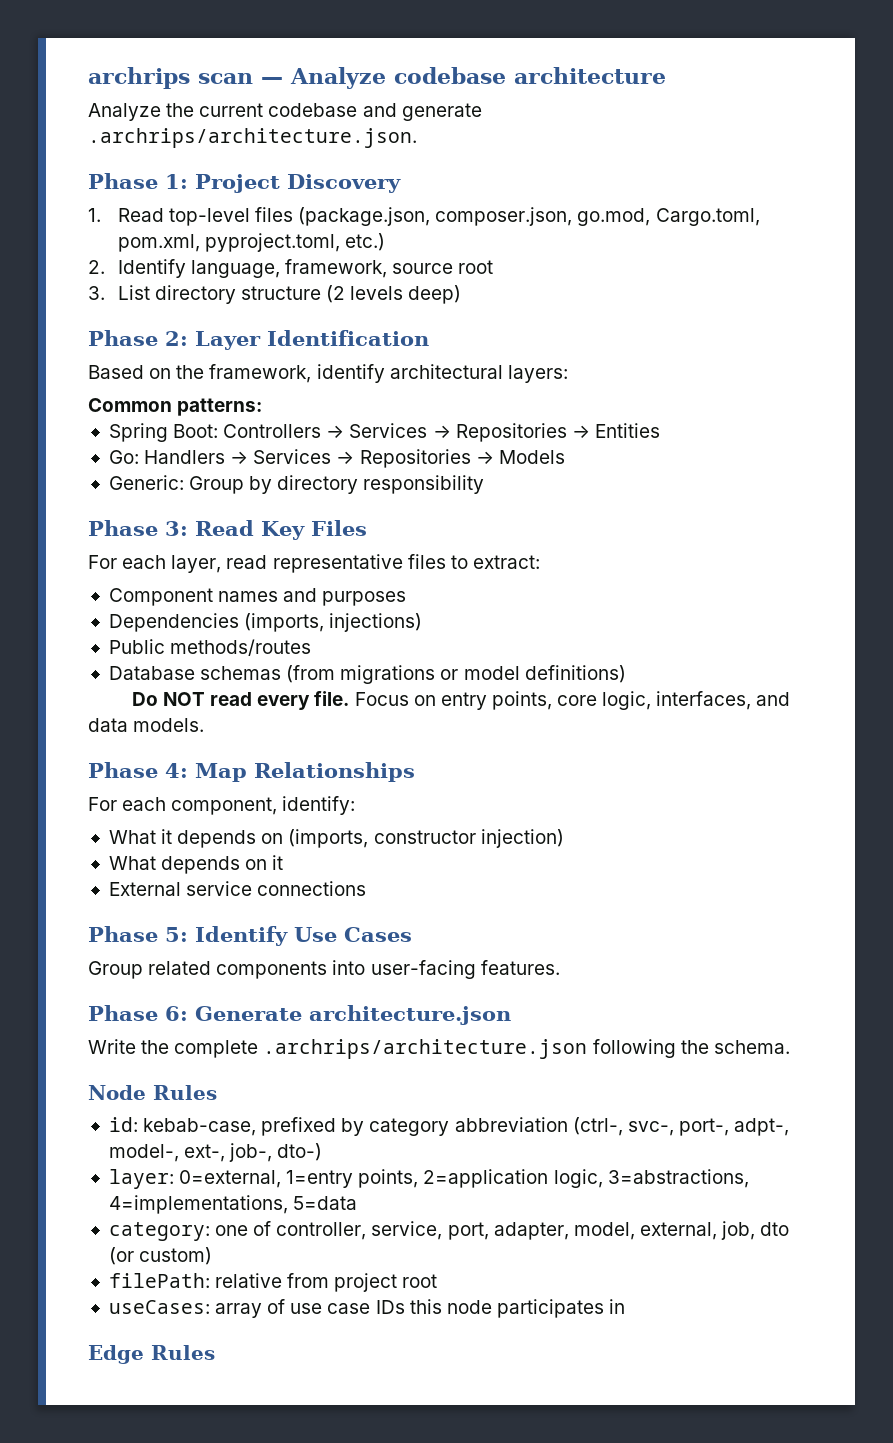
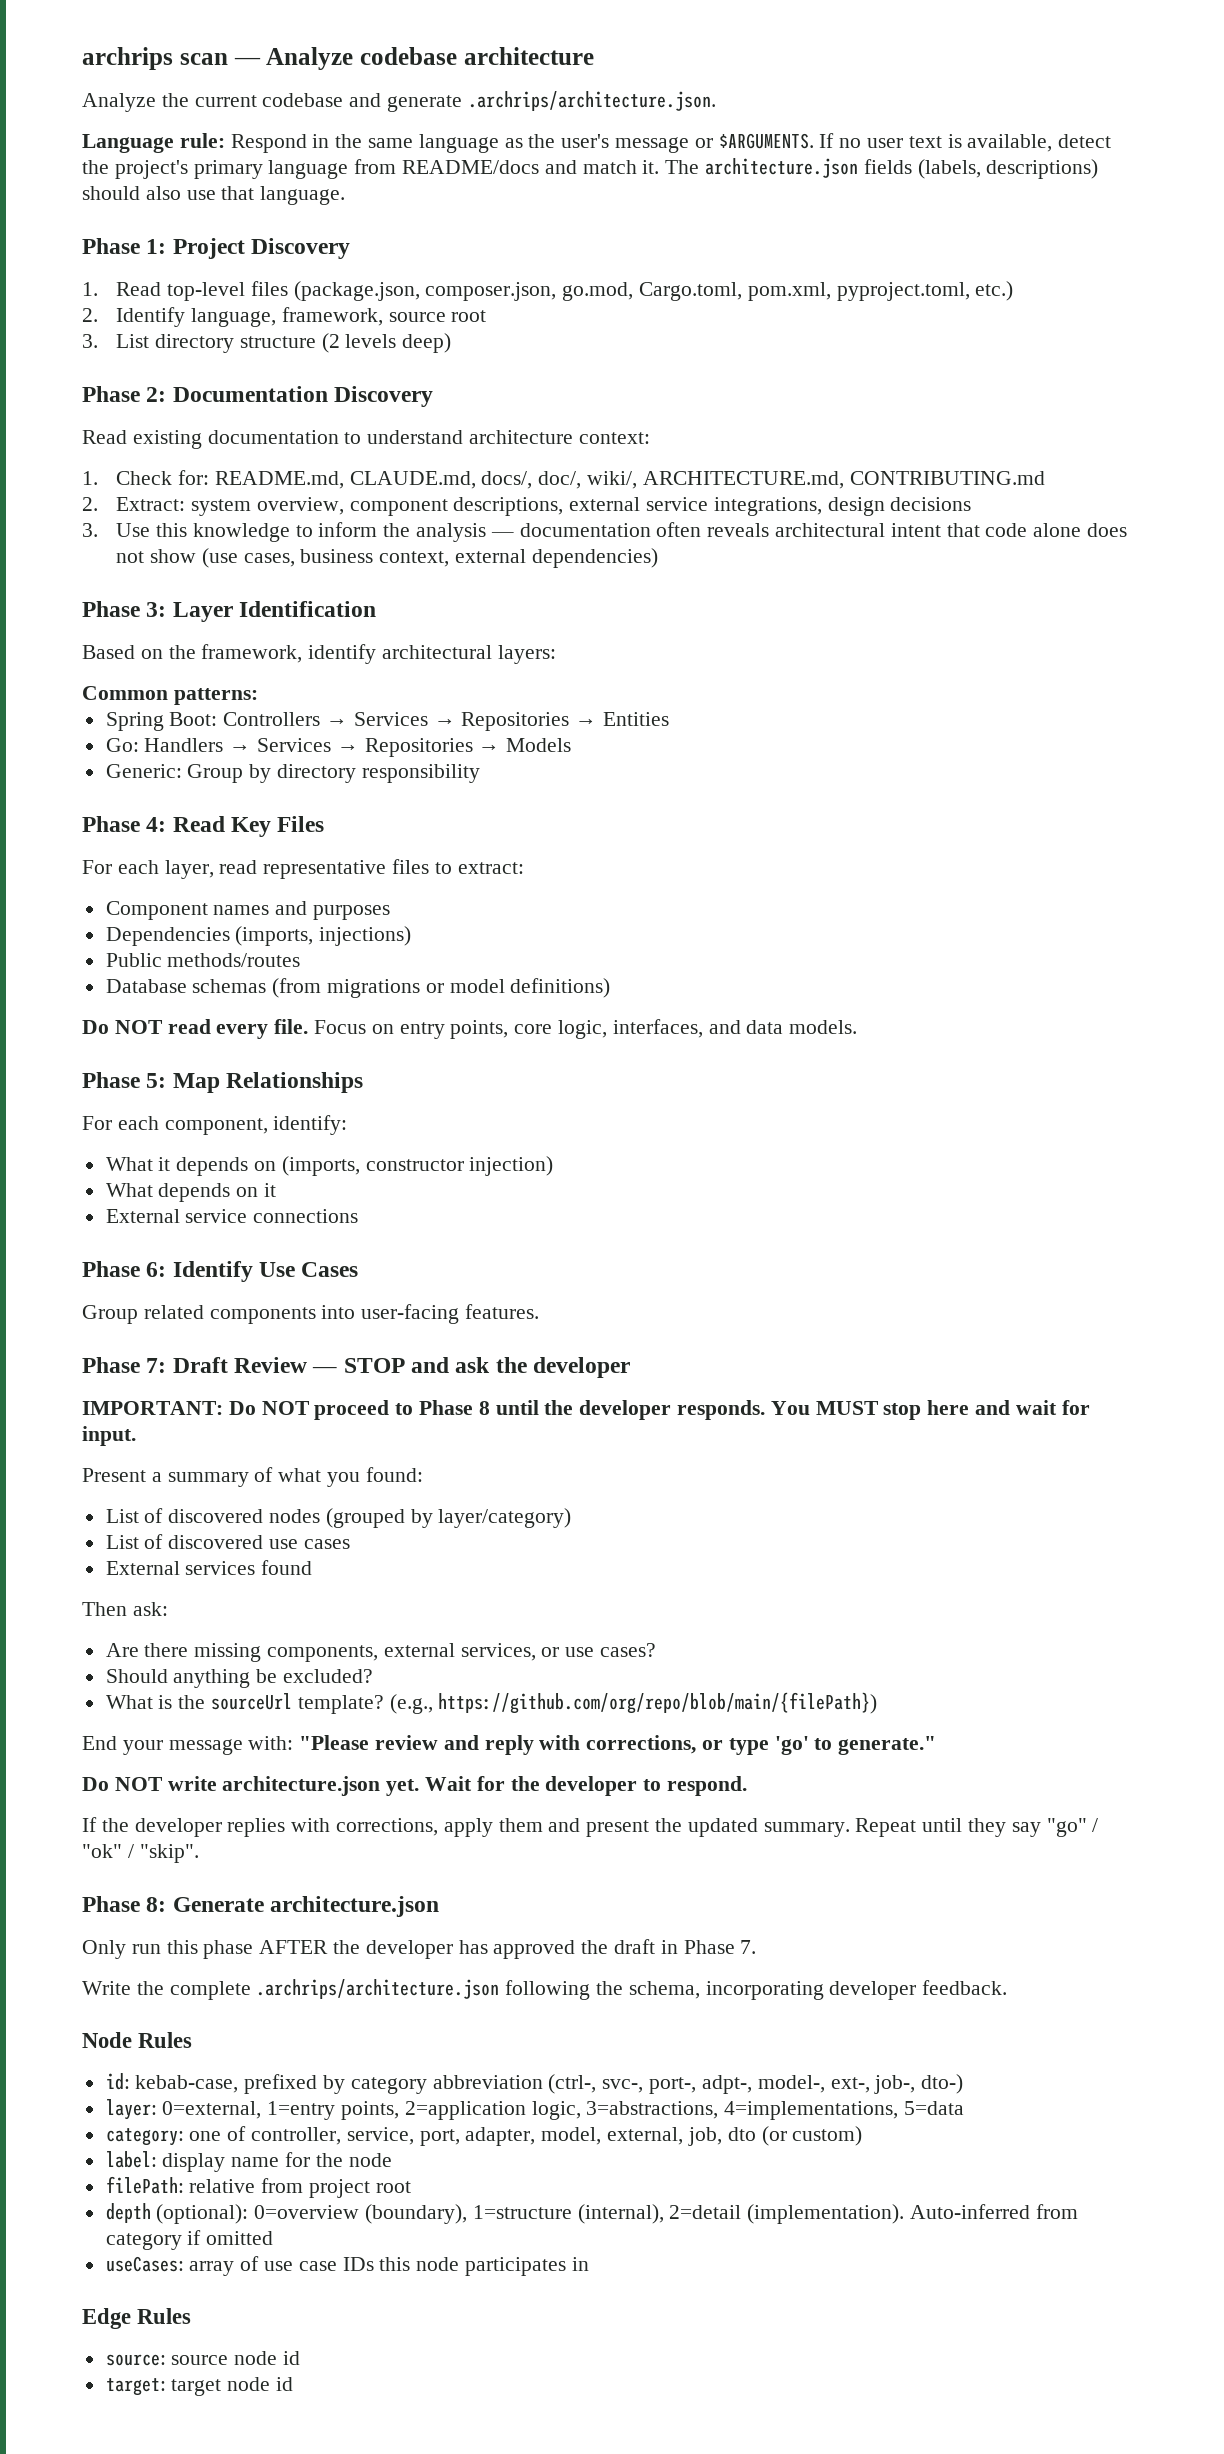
+ Language rule: Respond in the same language as the user's message or $ARGUMENTS. If no user text is available, detect the project's primary language from README/docs and match it. The architecture.json fields (labels, descriptions) should also use that language.
- Phase 2: Layer Identification
+ Phase 2: Documentation Discovery
+ Read existing documentation to understand architecture context:
+ 1. Check for: README.md, CLAUDE.md, docs/, doc/, wiki/, ARCHITECTURE.md, CONTRIBUTING.md
+ 2. Extract: system overview, component descriptions, external service integrations, design decisions
+ 3. Use this knowledge to inform the analysis — documentation often reveals architectural intent that code alone does not show (use cases, business context, external dependencies)
+ Phase 3: Layer Identification
- Phase 3: Read Key Files
+ Phase 4: Read Key Files
- Phase 4: Map Relationships
+ Phase 5: Map Relationships
- Phase 5: Identify Use Cases
+ Phase 6: Identify Use Cases
- Phase 6: Generate architecture.json
+ Phase 7: Draft Review — STOP and ask the developer
+ IMPORTANT: Do NOT proceed to Phase 8 until the developer responds. You MUST stop here and wait for input.
+ Present a summary of what you found:
+ List of discovered nodes (grouped by layer/category)
+ List of discovered use cases
+ External services found
+ Then ask:
+ Are there missing components, external services, or use cases?
+ Should anything be excluded?
+ What is the sourceUrl template? (e.g., https://github.com/org/repo/blob/main/{filePath})
+ End your message with: "Please review and reply with corrections, or type 'go' to generate."
+ Do NOT write architecture.json yet. Wait for the developer to respond.
+ If the developer replies with corrections, apply them and present the updated summary. Repeat until they say "go" / "ok" / "skip".
+ Phase 8: Generate architecture.json
+ Only run this phase AFTER the developer has approved the draft in Phase 7.
- Write the complete .archrips/architecture.json following the schema.
+ Write the complete .archrips/architecture.json following the schema, incorporating developer feedback.
+ label: display name for the node
+ depth (optional): 0=overview (boundary), 1=structure (internal), 2=detail (implementation). Auto-inferred from category if omitted
+ source: source node id
+ target: target node id

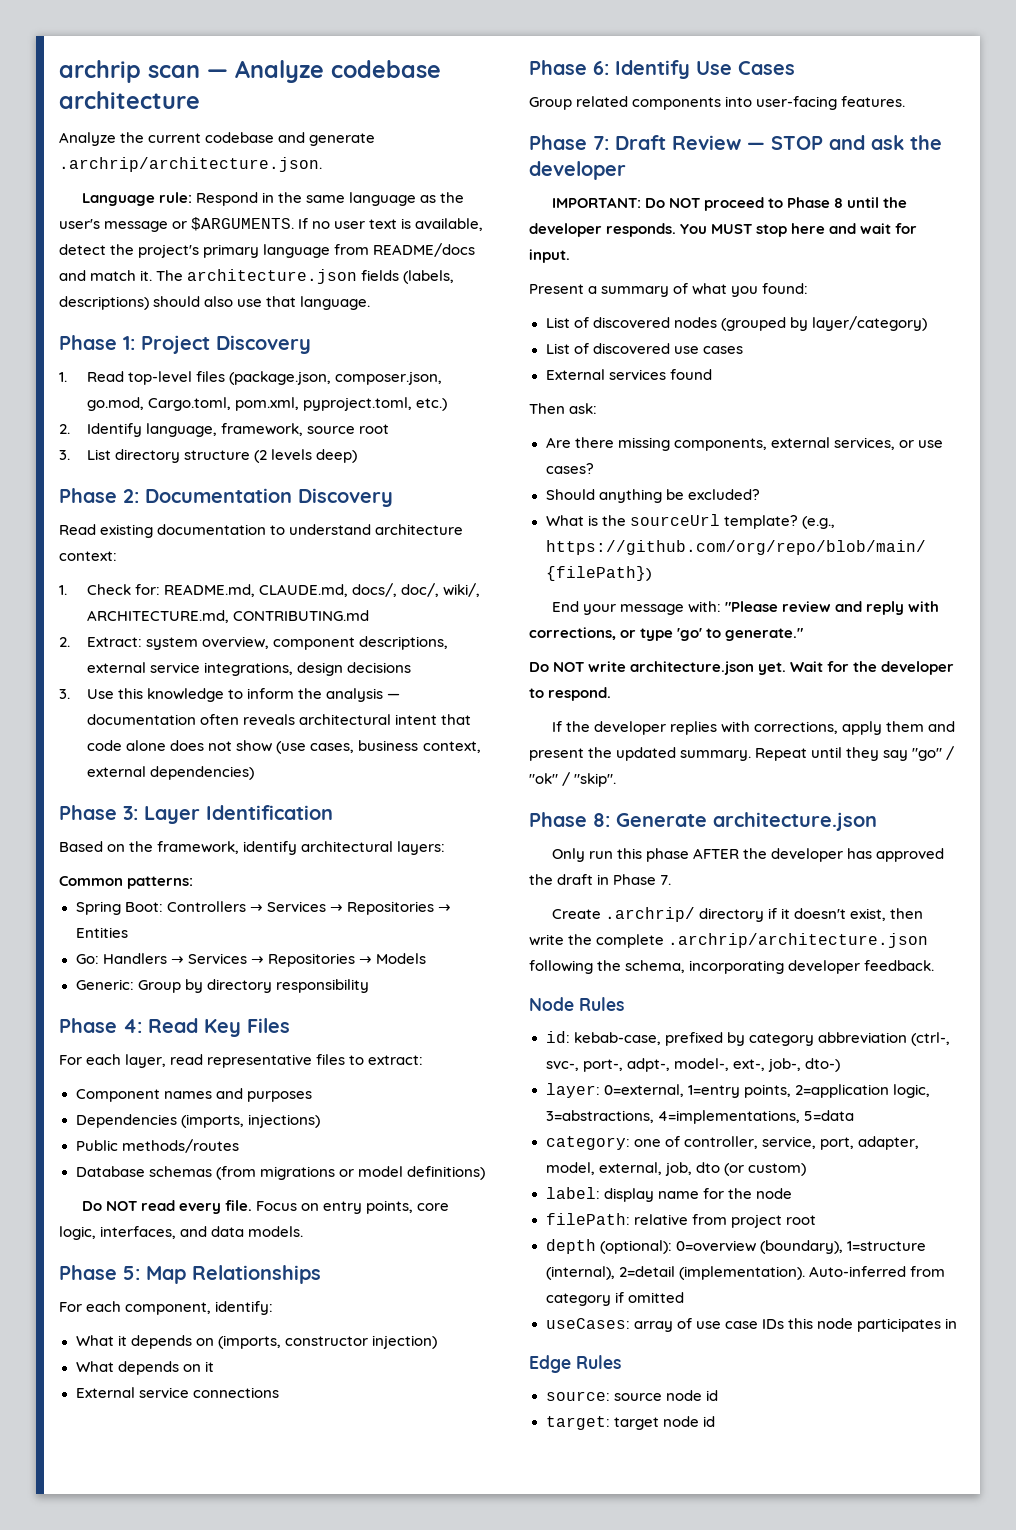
- archrips scan — Analyze codebase architecture
+ archrip scan — Analyze codebase architecture
- Analyze the current codebase and generate .archrips/architecture.json.
+ Analyze the current codebase and generate .archrip/architecture.json.
- Write the complete .archrips/architecture.json following the schema, incorporating developer feedback.
+ Create .archrip/ directory if it doesn't exist, then write the complete .archrip/architecture.json following the schema, incorporating developer feedback.

